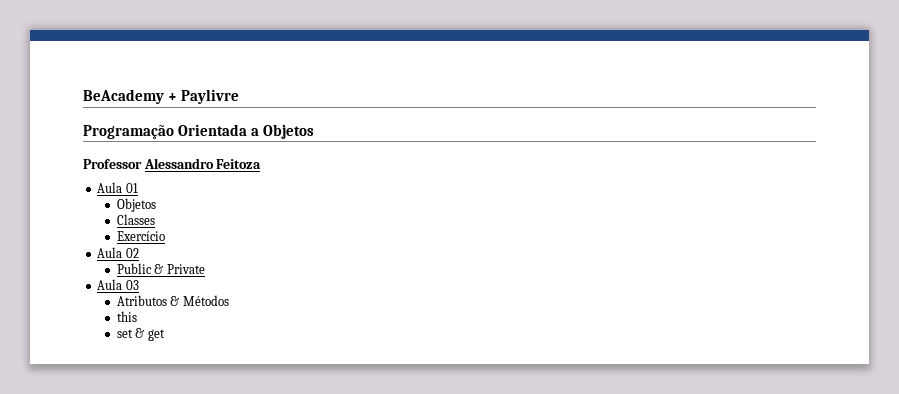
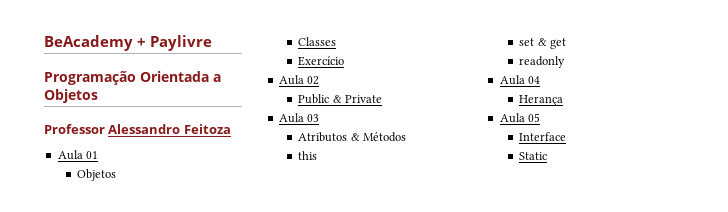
+ readonly
+ Aula 04
+ Herança
+ Aula 05
+ Interface
+ Static

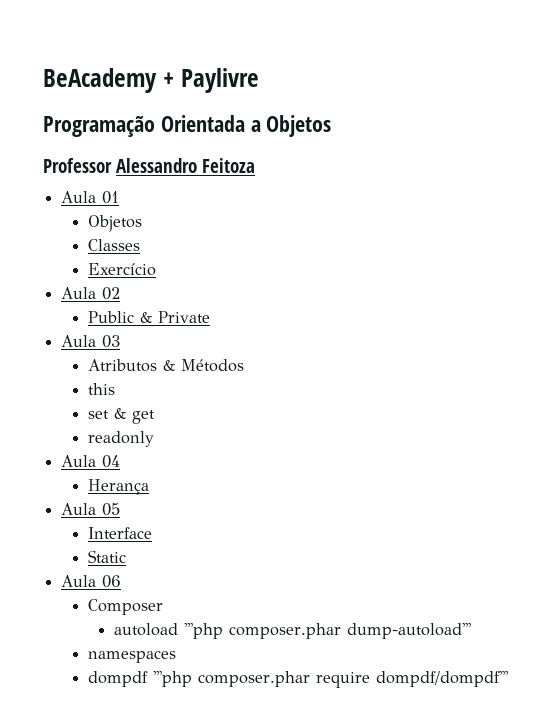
+ Aula 06
+ Composer
+ autoload '''php composer.phar dump-autoload'''
+ namespaces
+ dompdf '''php composer.phar require dompdf/dompdf'''

